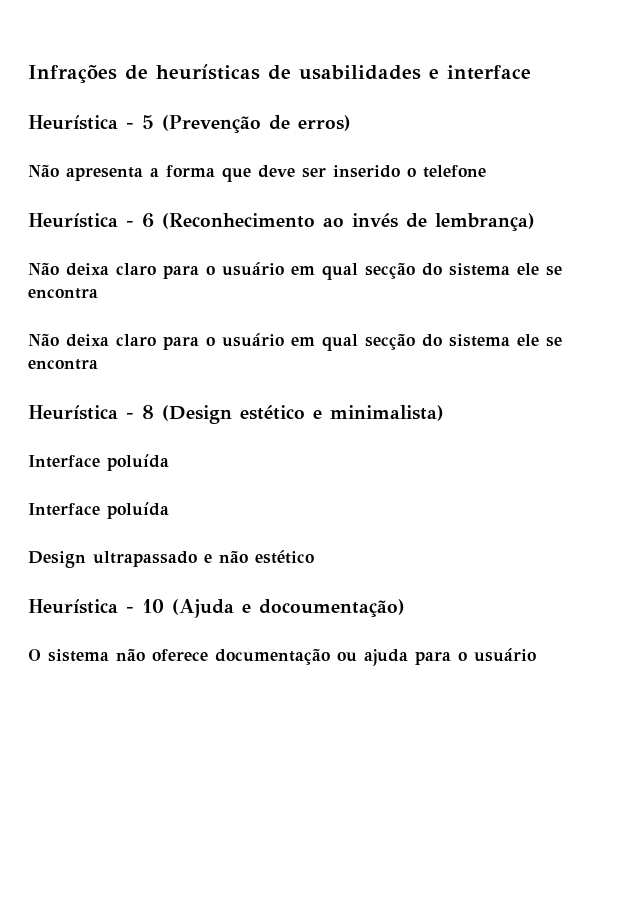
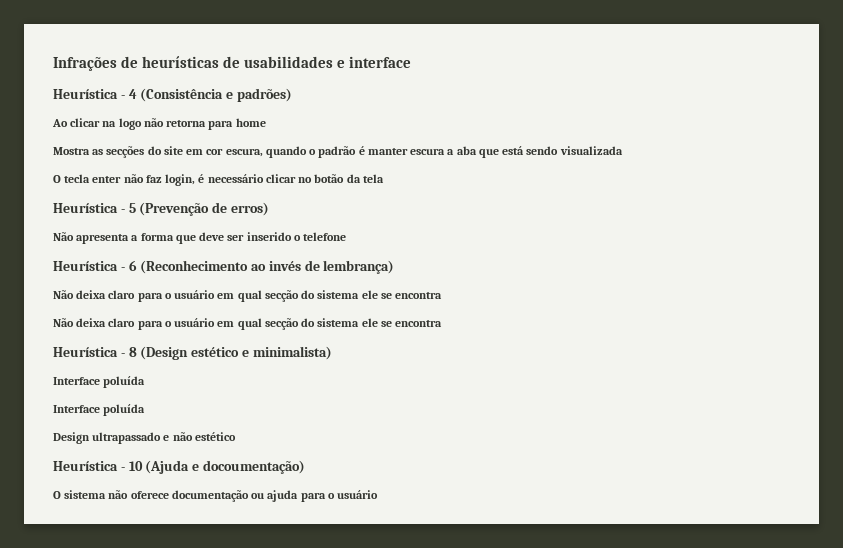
+ Heurística - 4 (Consistência e padrões)
+ Ao clicar na logo não retorna para home
+ Mostra as secções do site em cor escura, quando o padrão é manter escura a aba que está sendo visualizada
+ O tecla enter não faz login, é necessário clicar no botão da tela

